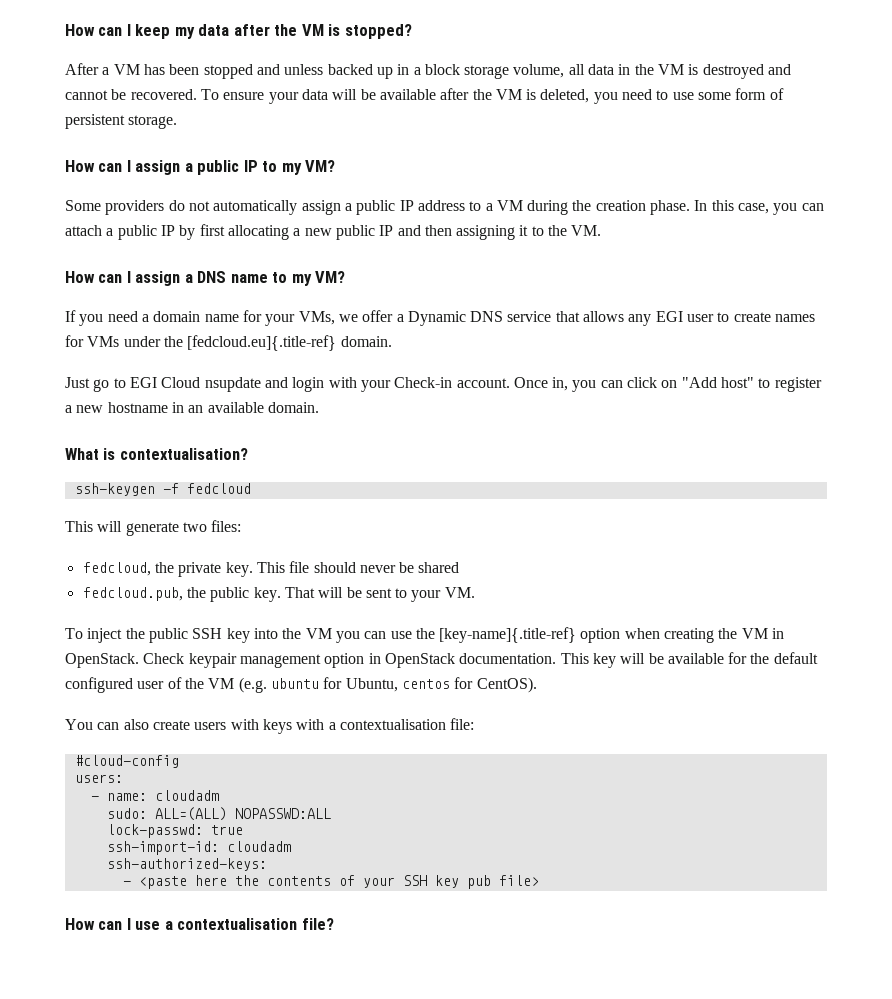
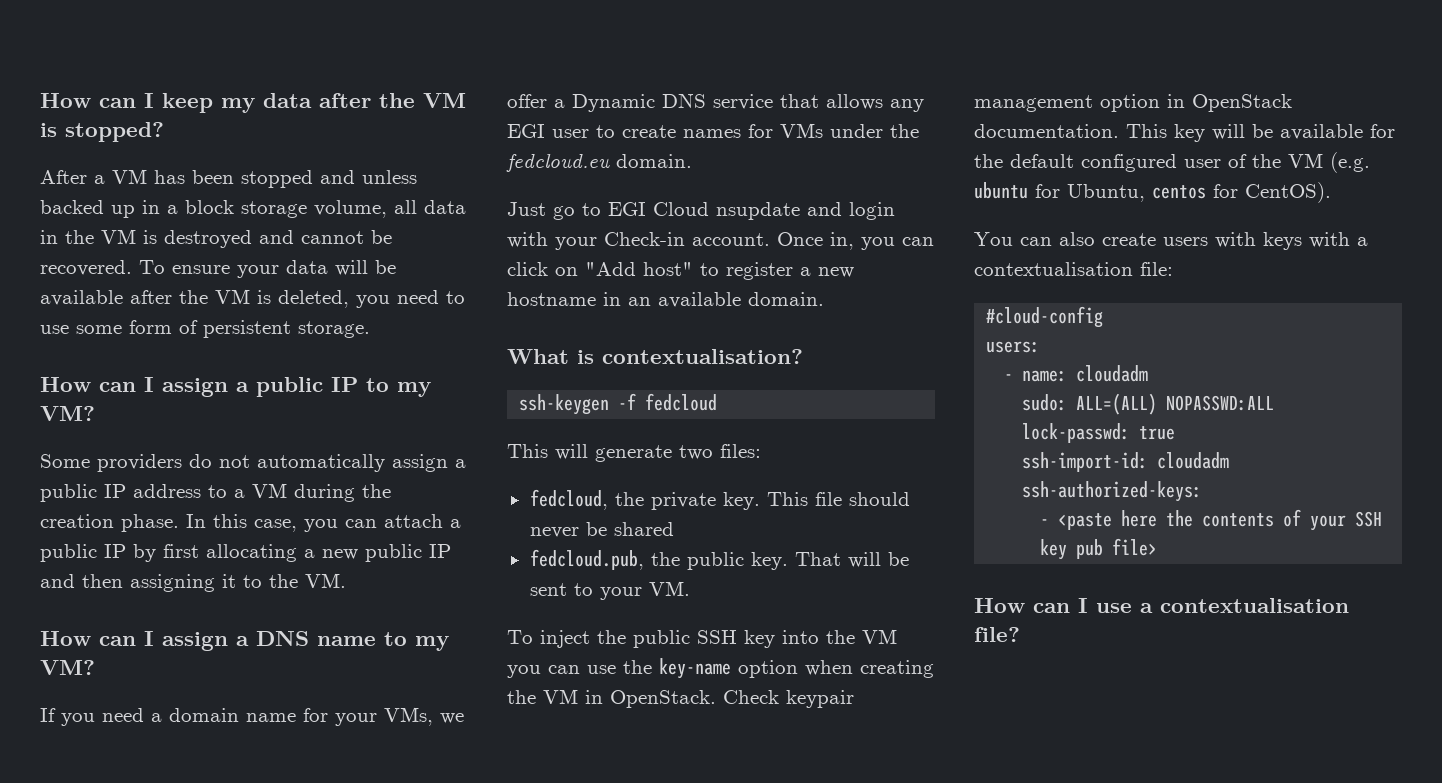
- If you need a domain name for your VMs, we offer a Dynamic DNS service that allows any EGI user to create names for VMs under the [fedcloud.eu]{.title-ref} domain.
+ If you need a domain name for your VMs, we offer a Dynamic DNS service that allows any EGI user to create names for VMs under the fedcloud.eu domain.
- To inject the public SSH key into the VM you can use the [key-name]{.title-ref} option when creating the VM in OpenStack.
+ To inject the public SSH key into the VM you can use the key-name option when creating the VM in OpenStack.

